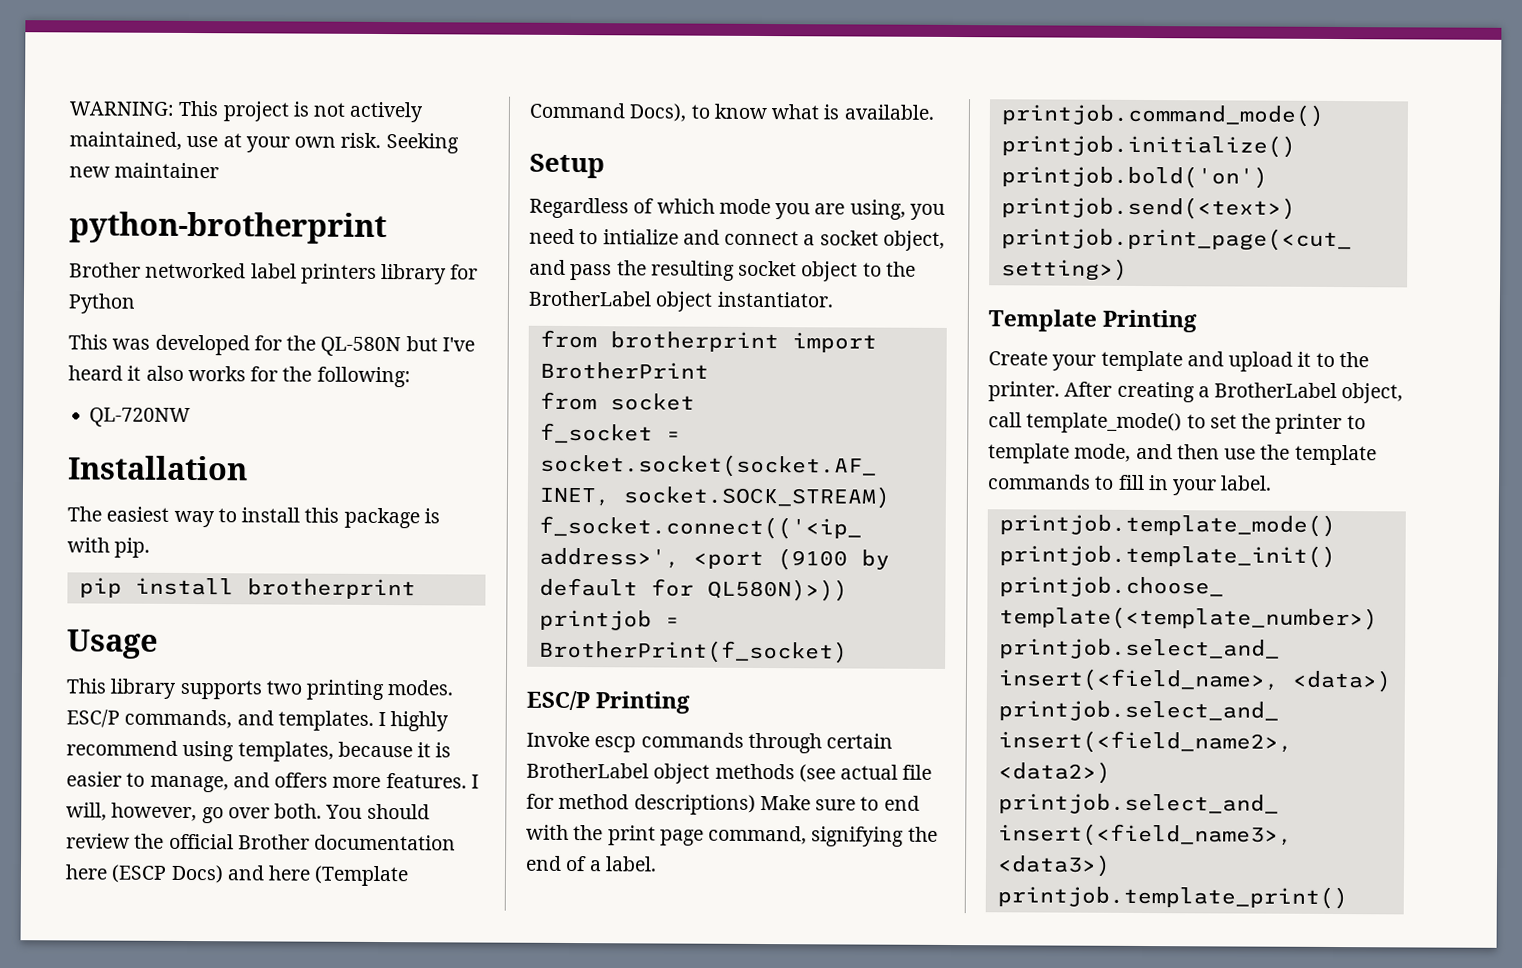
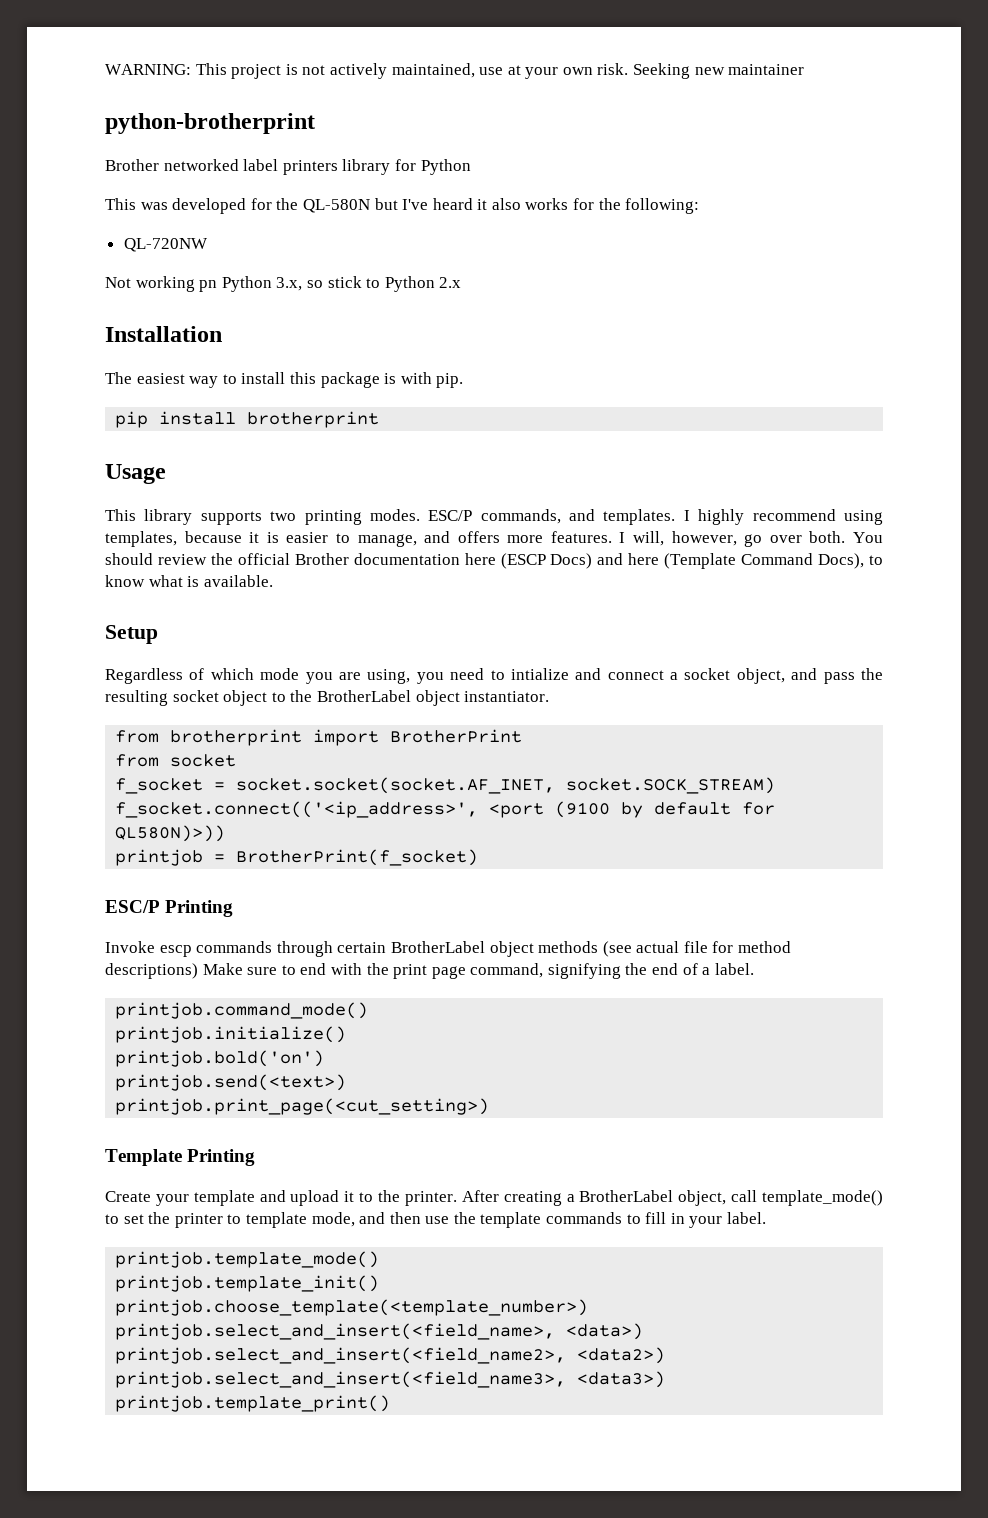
+ Not working pn Python 3.x, so stick to Python 2.x

